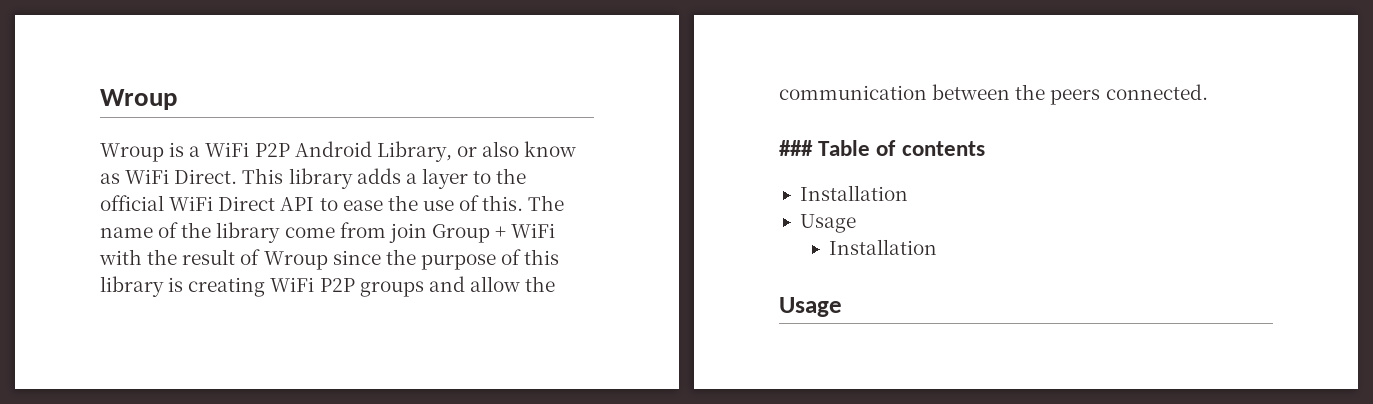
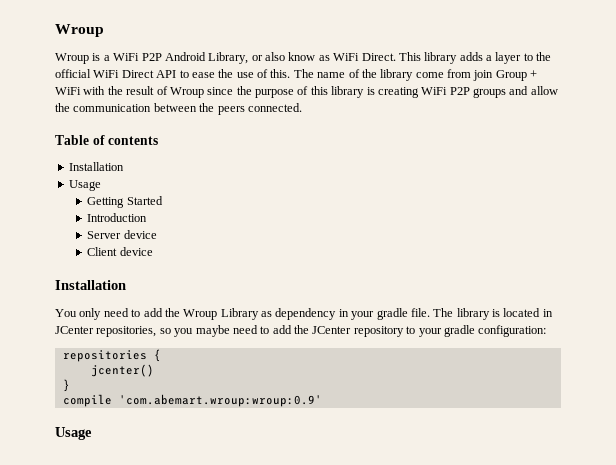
- ### Table of contents
+ Table of contents
  Installation
  Usage
+ Getting Started
+ Introduction
+ Server device
+ Client device
  Installation
+ You only need to add the Wroup Library as dependency in your gradle file. The library is located in JCenter repositories, so you maybe need to add the JCenter repository to your gradle configuration:
+ repositories {
+ jcenter()
+ }
+ compile 'com.abemart.wroup:wroup:0.9'

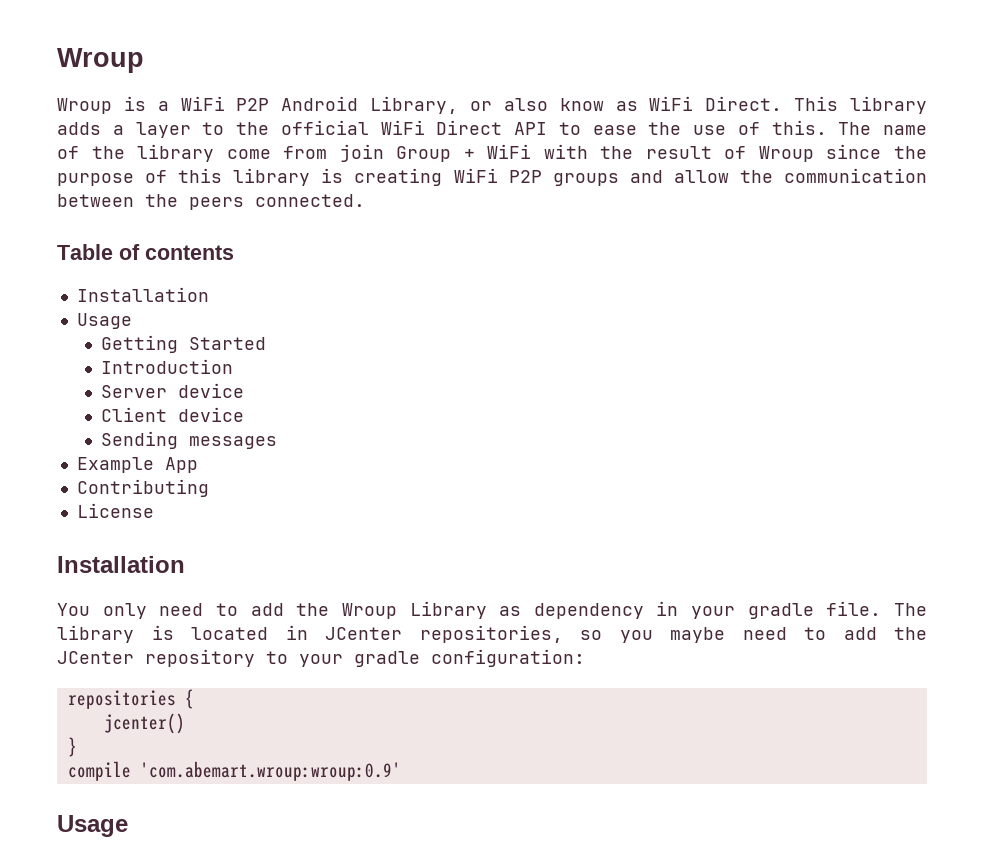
+ Sending messages
+ Example App
+ Contributing
+ License

